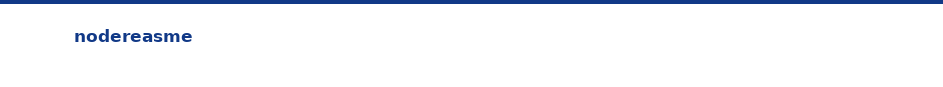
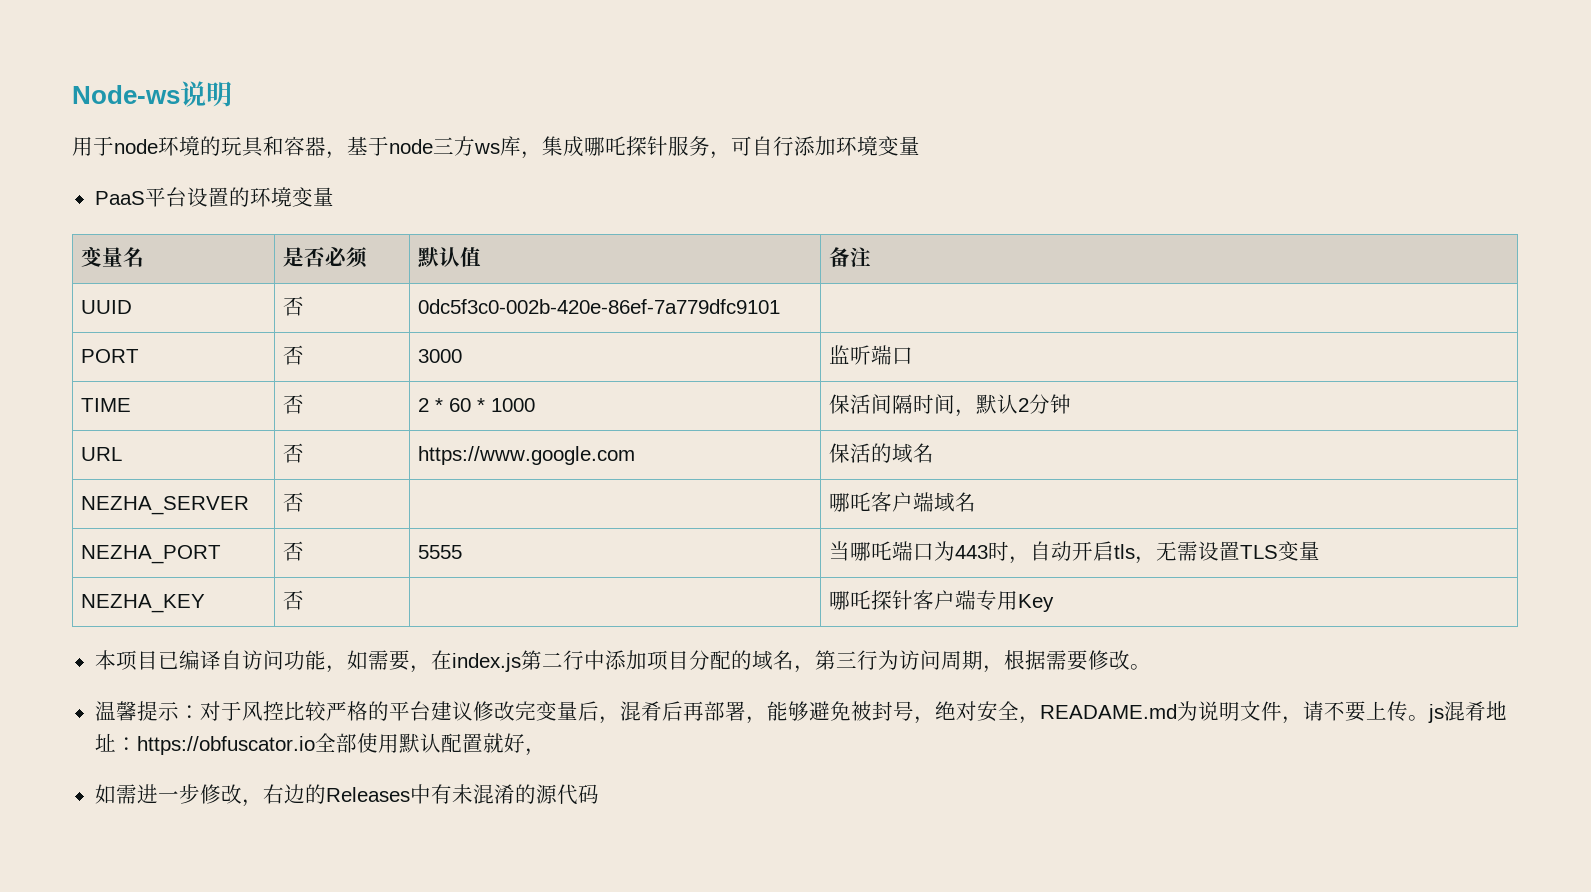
- nodereasme
+ Node-ws说明
+ 用于node环境的玩具和容器，基于node三方ws库，集成哪吒探针服务，可自行添加环境变量
+ PaaS平台设置的环境变量
+ 变量名 | 是否必须 | 默认值 | 备注
+ UUID | 否 | 0dc5f3c0-002b-420e-86ef-7a779dfc9101 |
+ PORT | 否 | 3000 | 监听端口
+ TIME | 否 | 2 * 60 * 1000 | 保活间隔时间，默认2分钟
+ URL | 否 | https://www.google.com | 保活的域名
+ NEZHA_SERVER | 否 | | 哪吒客户端域名
+ NEZHA_PORT | 否 | 5555 | 当哪吒端口为443时，自动开启tls，无需设置TLS变量
+ NEZHA_KEY | 否 | | 哪吒探针客户端专用Key
+ 本项目已编译自访问功能，如需要，在index.js第二行中添加项目分配的域名，第三行为访问周期，根据需要修改。
+ 温馨提示：对于风控比较严格的平台建议修改完变量后，混肴后再部署，能够避免被封号，绝对安全，READAME.md为说明文件，请不要上传。js混肴地址：https://obfuscator.io全部使用默认配置就好，
+ 如需进一步修改，右边的Releases中有未混淆的源代码

